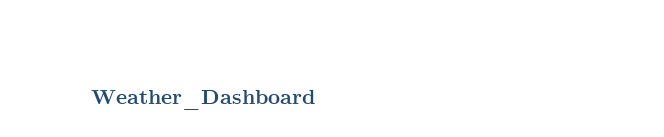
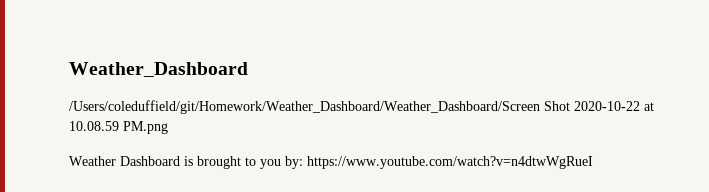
+ /Users/coleduffield/git/Homework/Weather_Dashboard/Weather_Dashboard/Screen Shot 2020-10-22 at 10.08.59 PM.png
+ Weather Dashboard is brought to you by: https://www.youtube.com/watch?v=n4dtwWgRueI

